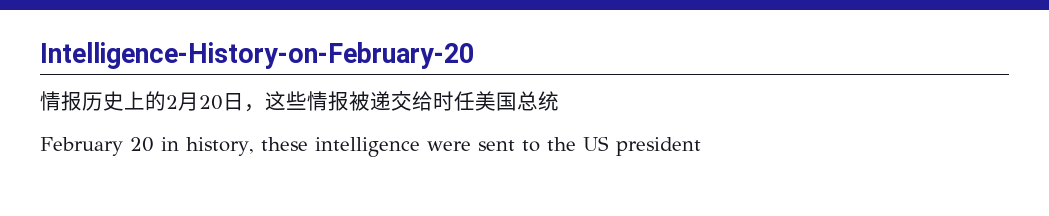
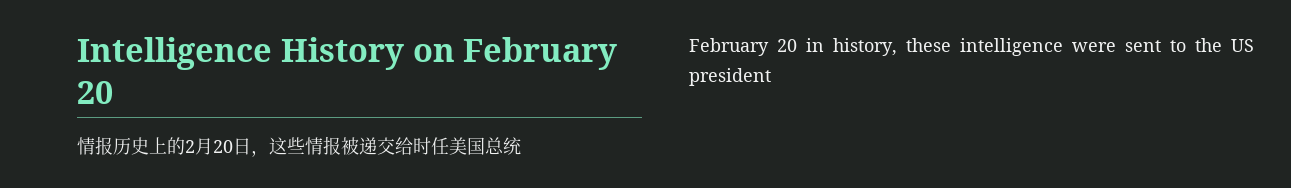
- Intelligence-History-on-February-20
+ Intelligence History on February 20

